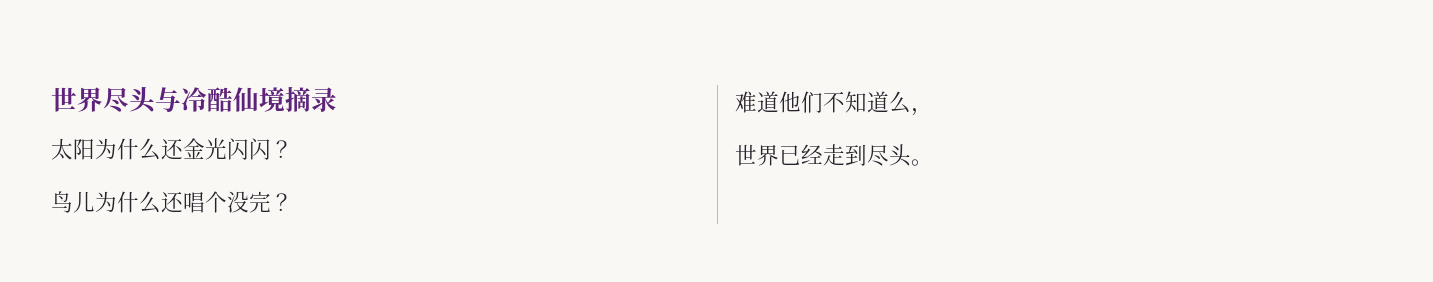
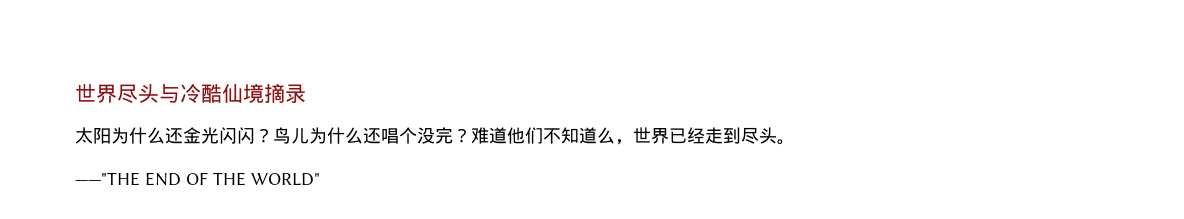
- 太阳为什么还金光闪闪？
- 鸟儿为什么还唱个没完？
- 难道他们不知道么，
- 世界已经走到尽头。
+ 太阳为什么还金光闪闪？鸟儿为什么还唱个没完？难道他们不知道么，世界已经走到尽头。
+ ——"THE END OF THE WORLD"

